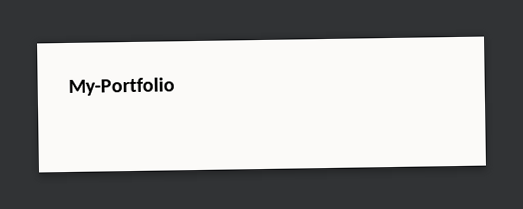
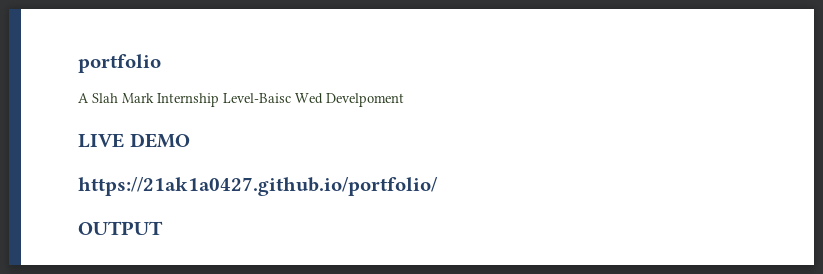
- My-Portfolio
+ portfolio
+ A Slah Mark Internship Level-Baisc Wed Develpoment
+ LIVE DEMO
+ https://21ak1a0427.github.io/portfolio/
+ OUTPUT

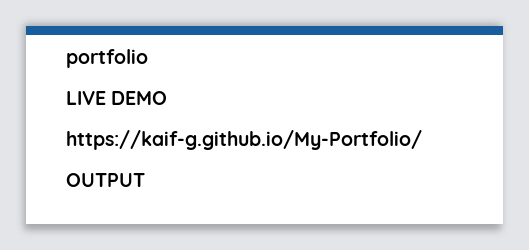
- A Slah Mark Internship Level-Baisc Wed Develpoment
- https://21ak1a0427.github.io/portfolio/
+ https://kaif-g.github.io/My-Portfolio/

